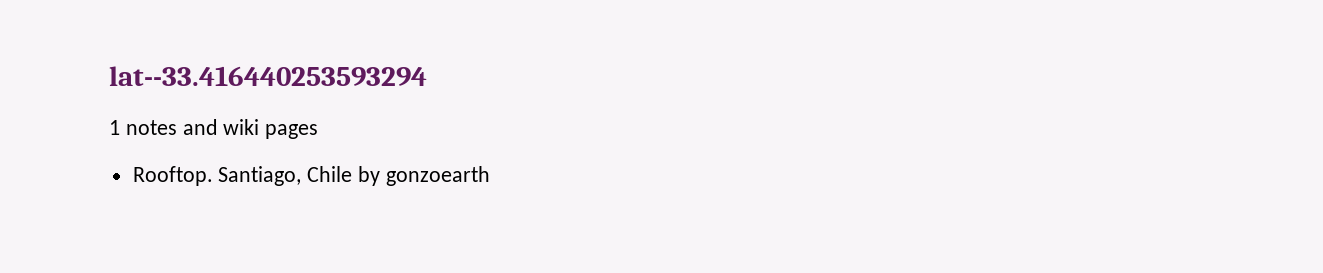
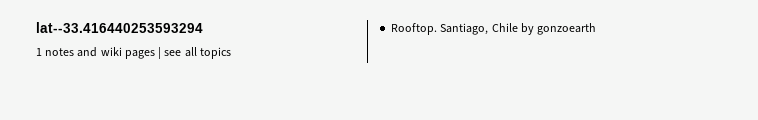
- 1 notes and wiki pages
+ 1 notes and wiki pages | see all topics

